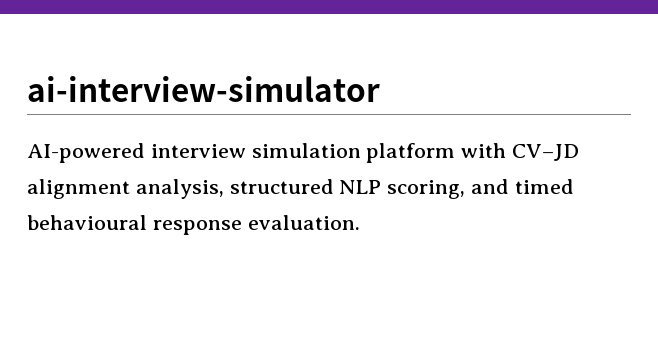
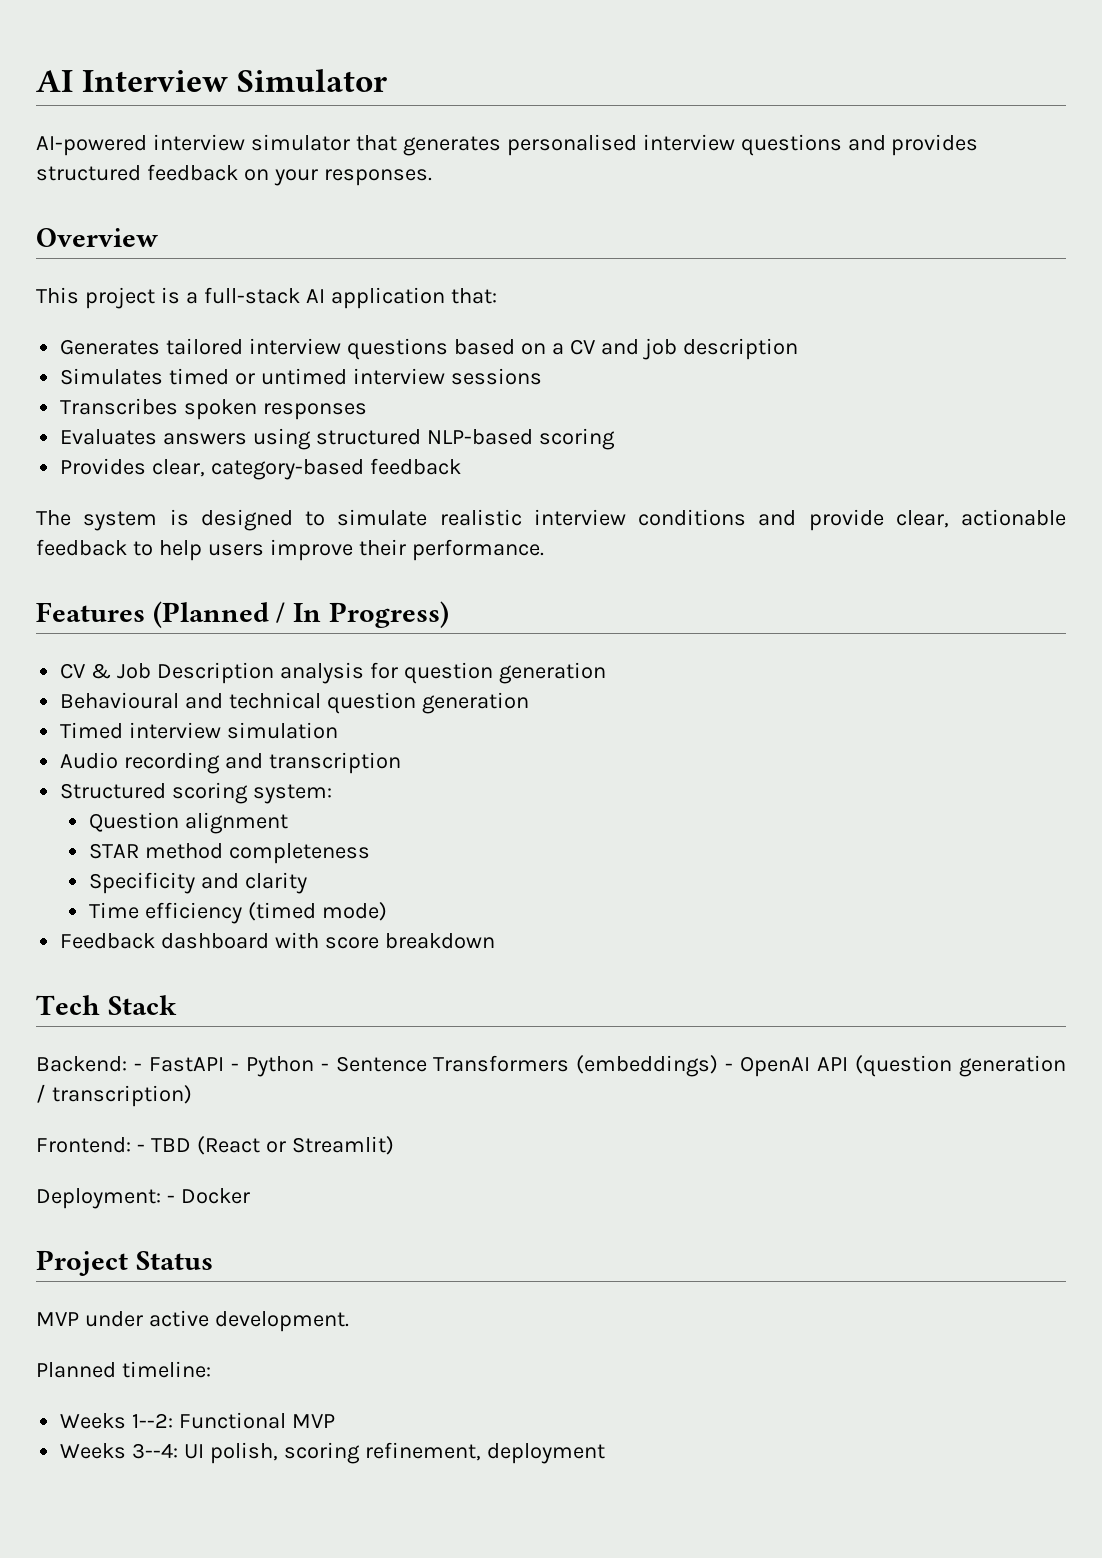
- ai-interview-simulator
+ AI Interview Simulator
- AI-powered interview simulation platform with CV–JD alignment analysis, structured NLP scoring, and timed behavioural response evaluation.
+ AI-powered interview simulator that generates personalised interview questions and provides structured feedback on your responses.
+ Overview
+ This project is a full-stack AI application that:
+ Generates tailored interview questions based on a CV and job description
+ Simulates timed or untimed interview sessions
+ Transcribes spoken responses
+ Evaluates answers using structured NLP-based scoring
+ Provides clear, category-based feedback
+ The system is designed to simulate realistic interview conditions and provide clear, actionable feedback to help users improve their performance.
+ Features (Planned / In Progress)
+ CV & Job Description analysis for question generation
+ Behavioural and technical question generation
+ Timed interview simulation
+ Audio recording and transcription
+ Structured scoring system:
+ Question alignment
+ STAR method completeness
+ Specificity and clarity
+ Time efficiency (timed mode)
+ Feedback dashboard with score breakdown
+ Tech Stack
+ Backend: - FastAPI - Python - Sentence Transformers (embeddings) - OpenAI API (question generation / transcription)
+ Frontend: - TBD (React or Streamlit)
+ Deployment: - Docker
+ Project Status
+ MVP under active development.
+ Planned timeline:
+ Weeks 1--2: Functional MVP
+ Weeks 3--4: UI polish, scoring refinement, deployment

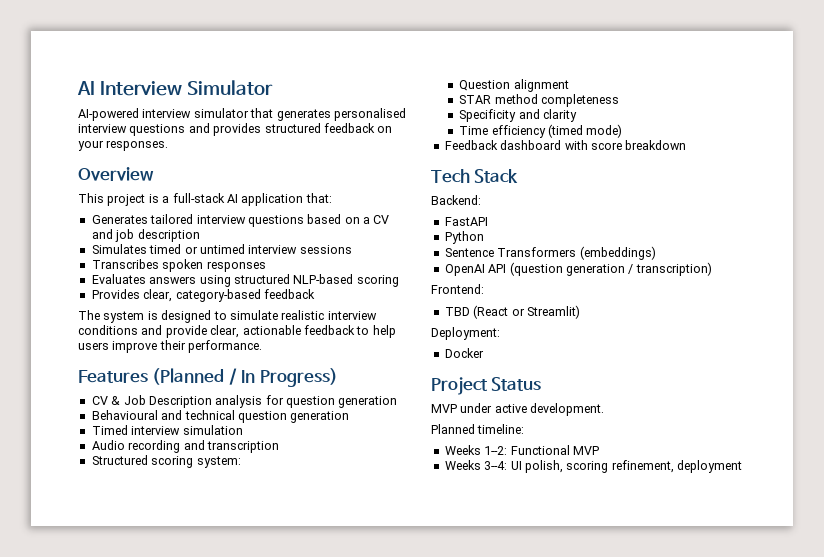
- Backend: - FastAPI - Python - Sentence Transformers (embeddings) - OpenAI API (question generation / transcription)
+ Backend:
+ FastAPI
+ Python
+ Sentence Transformers (embeddings)
+ OpenAI API (question generation / transcription)
- Frontend: - TBD (React or Streamlit)
+ Frontend:
+ TBD (React or Streamlit)
- Deployment: - Docker
+ Deployment:
+ Docker

